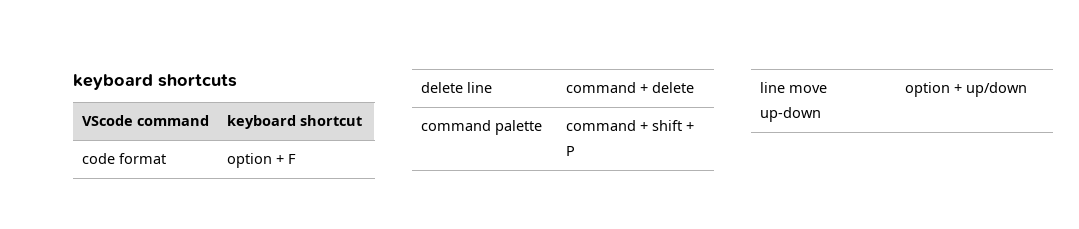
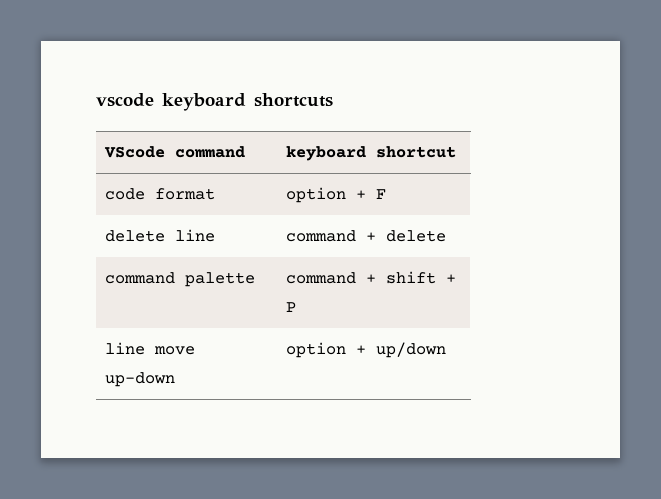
- keyboard shortcuts
+ vscode keyboard shortcuts

